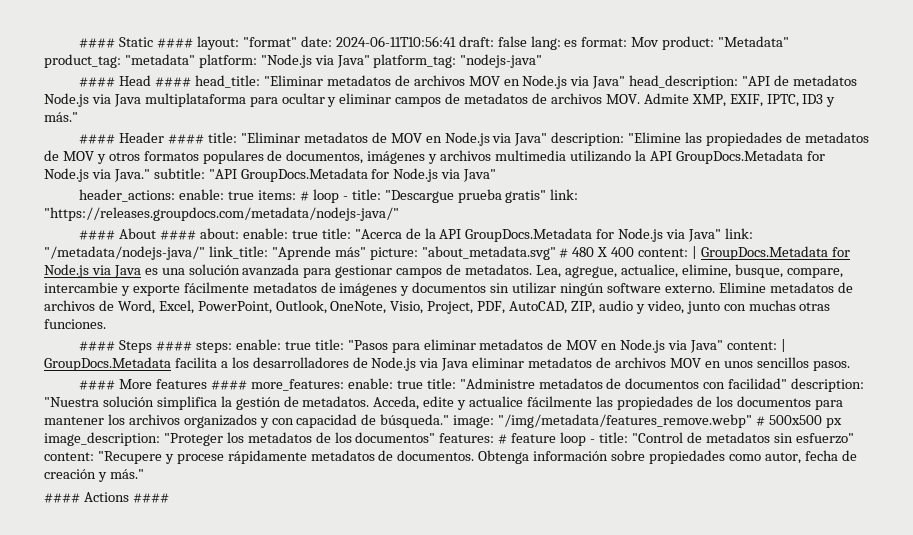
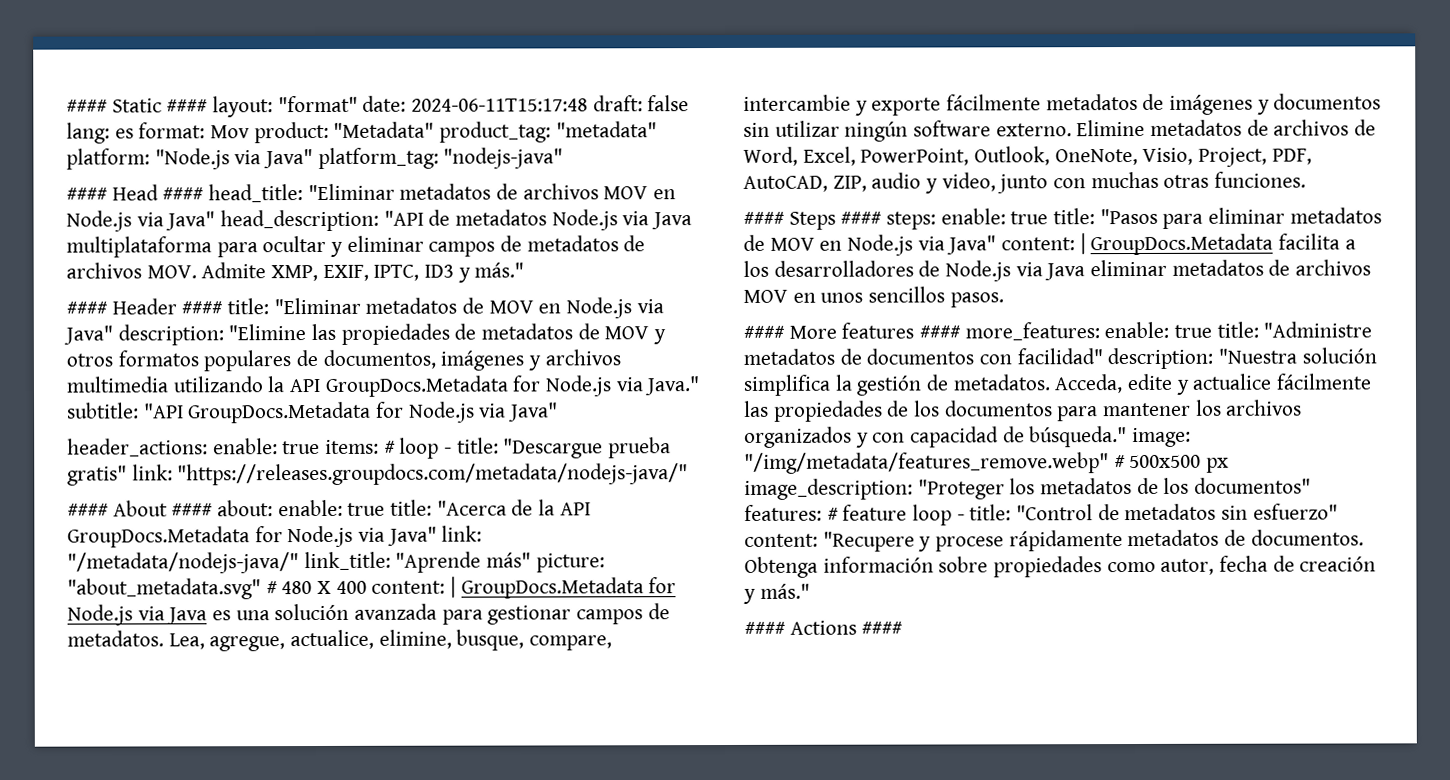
- #### Static #### layout: "format" date: 2024-06-11T10:56:41 draft: false lang: es format: Mov product: "Metadata" product_tag: "metadata" platform: "Node.js via Java" platform_tag: "nodejs-java"
+ #### Static #### layout: "format" date: 2024-06-11T15:17:48 draft: false lang: es format: Mov product: "Metadata" product_tag: "metadata" platform: "Node.js via Java" platform_tag: "nodejs-java"

